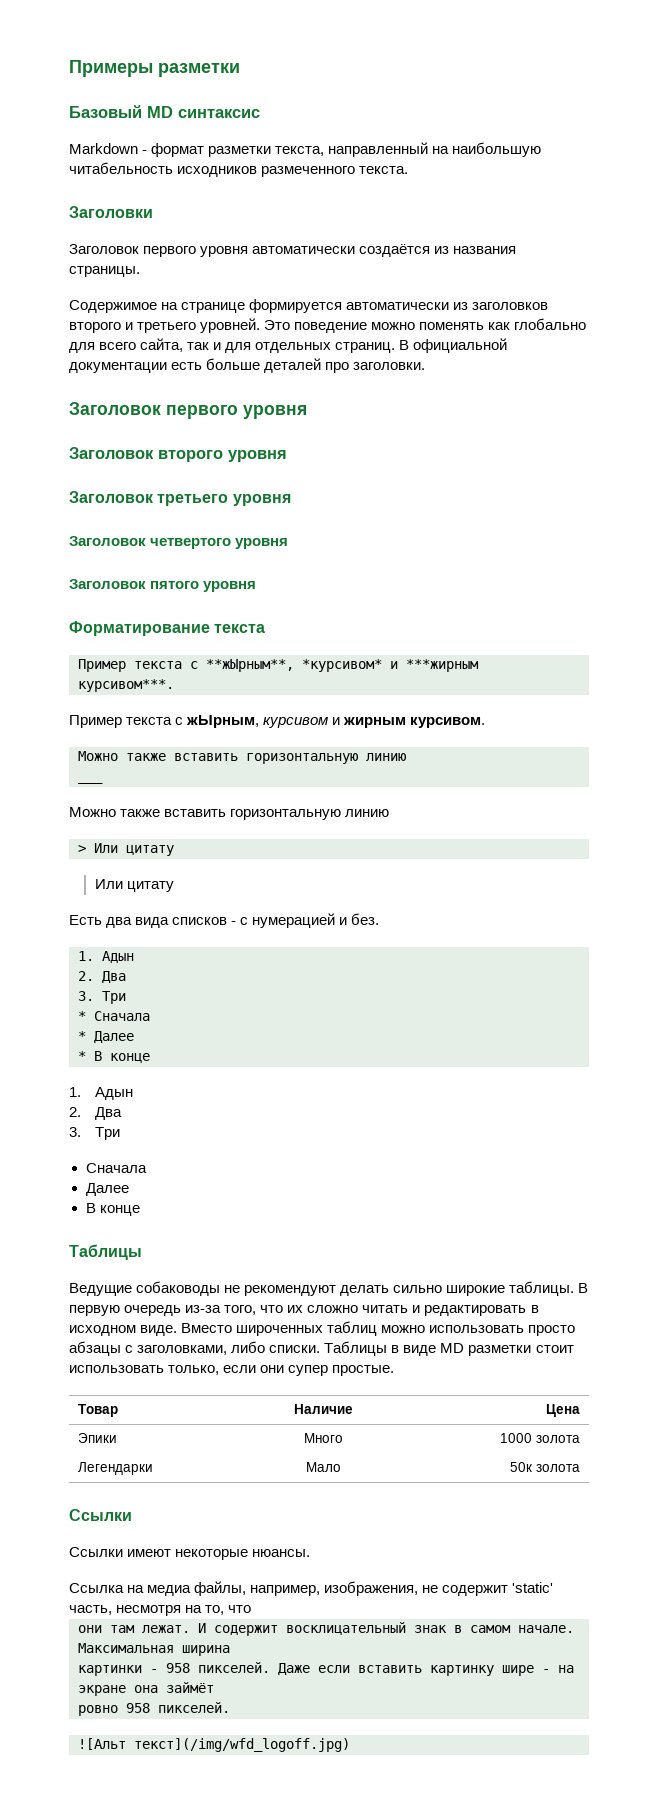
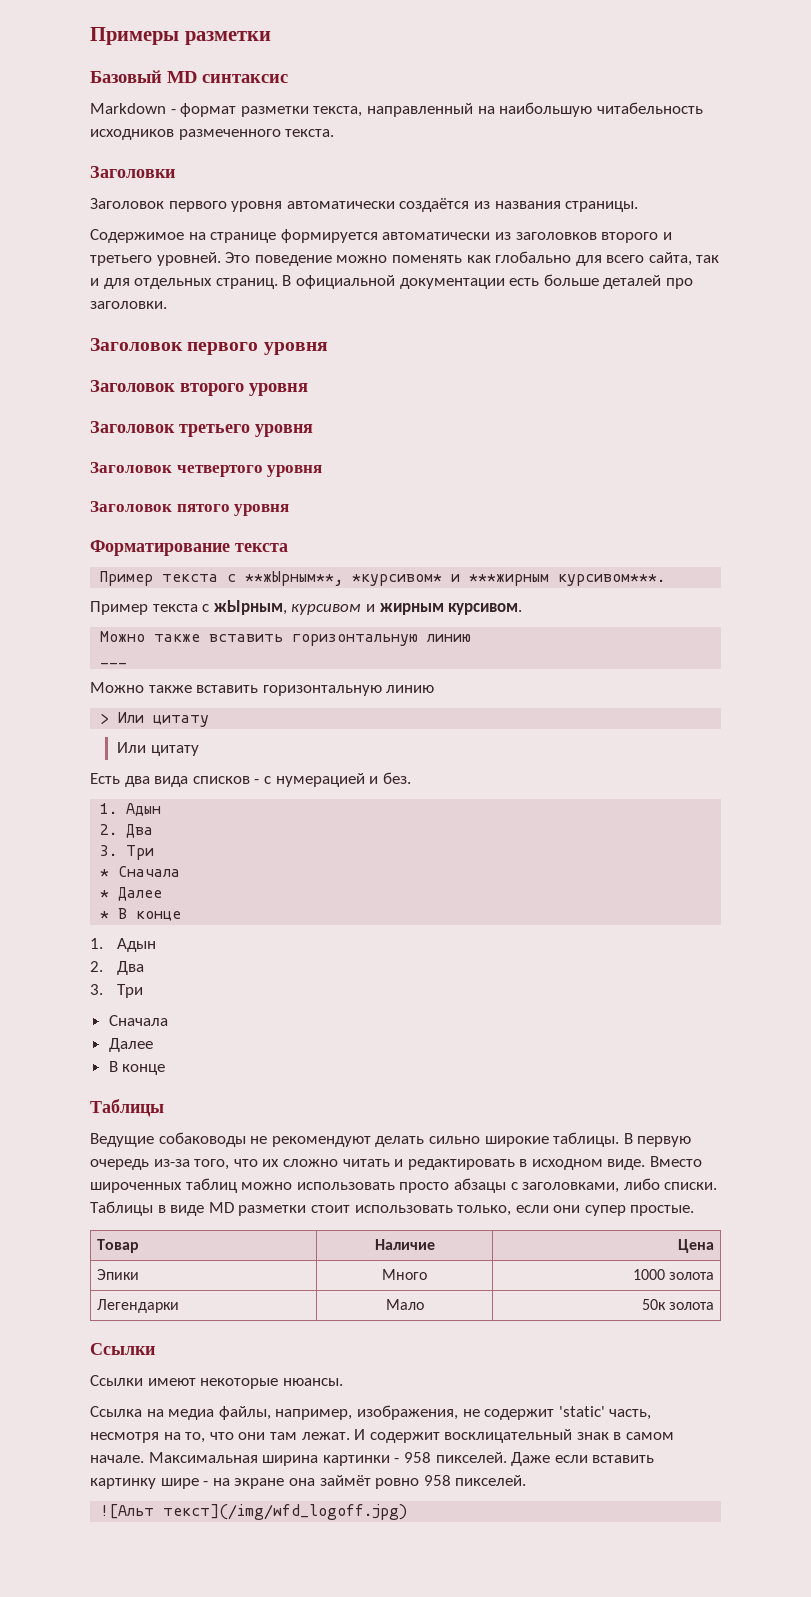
- Ссылка на медиа файлы, например, изображения, не содержит 'static' часть, несмотря на то, что
- они там лежат.
+ Ссылка на медиа файлы, например, изображения, не содержит 'static' часть, несмотря на то, что они там лежат.
- Максимальная ширина
- картинки - 958 пикселей.
+ Максимальная ширина картинки - 958 пикселей.
- Даже если вставить картинку шире - на экране она займёт
- ровно 958 пикселей.
+ Даже если вставить картинку шире - на экране она займёт ровно 958 пикселей.

